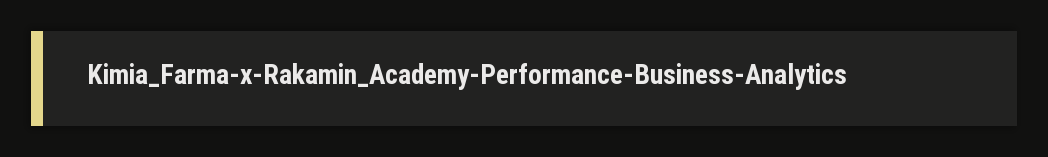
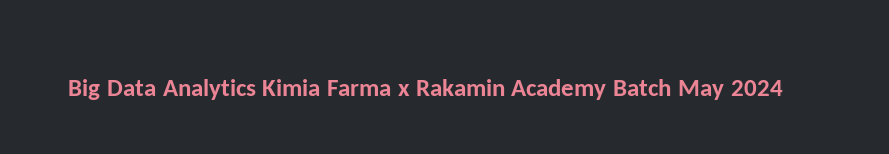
- Kimia_Farma-x-Rakamin_Academy-Performance-Business-Analytics
+ Big Data Analytics Kimia Farma x Rakamin Academy Batch May 2024

